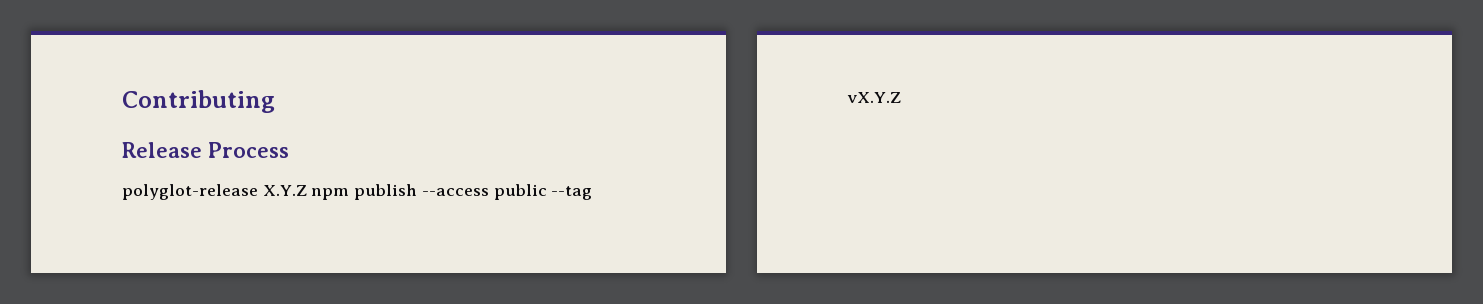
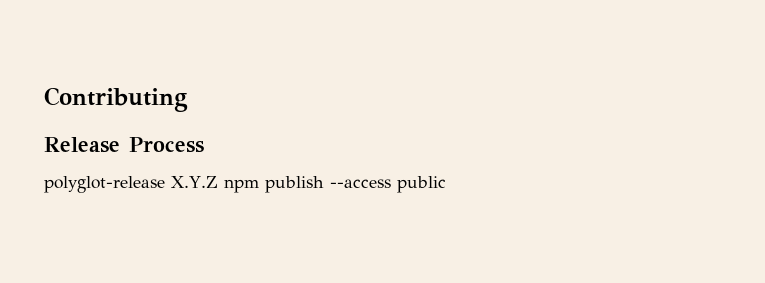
- polyglot-release X.Y.Z npm publish --access public --tag vX.Y.Z
+ polyglot-release X.Y.Z npm publish --access public

